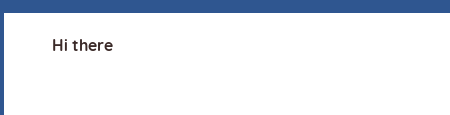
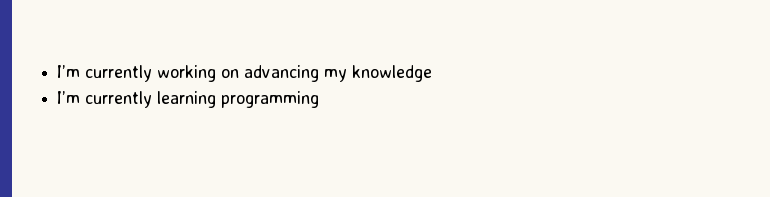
- Hi there
+ I’m currently working on advancing my knowledge
+ I’m currently learning programming

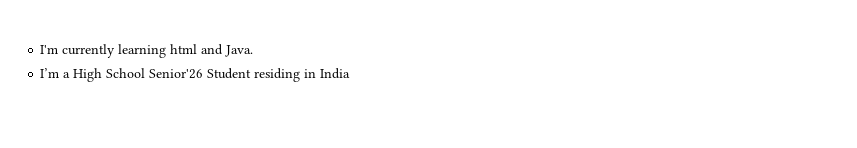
- I’m currently working on advancing my knowledge
- I’m currently learning programming
+ I'm currently learning html and Java.
+ I’m a High School Senior'26 Student residing in India

